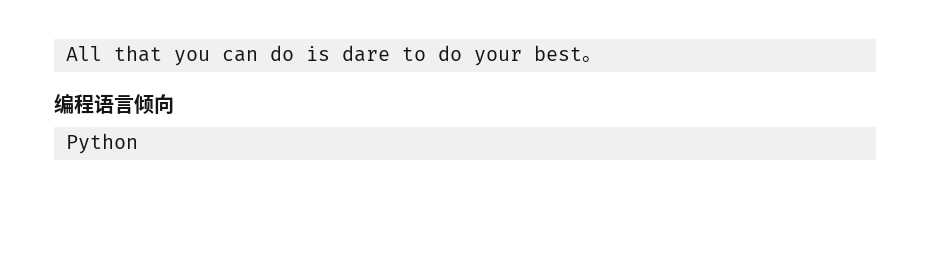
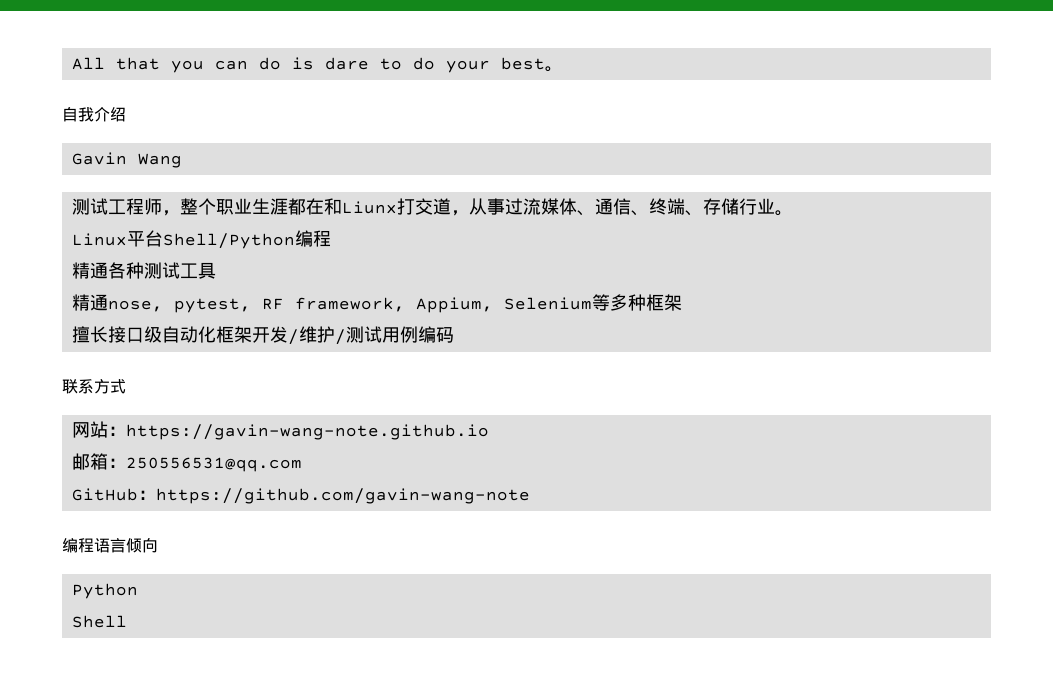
+ 自我介绍
+ Gavin Wang
+ 测试工程师，整个职业生涯都在和Liunx打交道，从事过流媒体、通信、终端、存储行业。
+ Linux平台Shell/Python编程
+ 精通各种测试工具
+ 精通nose, pytest, RF framework, Appium, Selenium等多种框架
+ 擅长接口级自动化框架开发/维护/测试用例编码
+ 联系方式
+ 网站：https://gavin-wang-note.github.io
+ 邮箱：250556531@qq.com
+ GitHub：https://github.com/gavin-wang-note
+ Shell

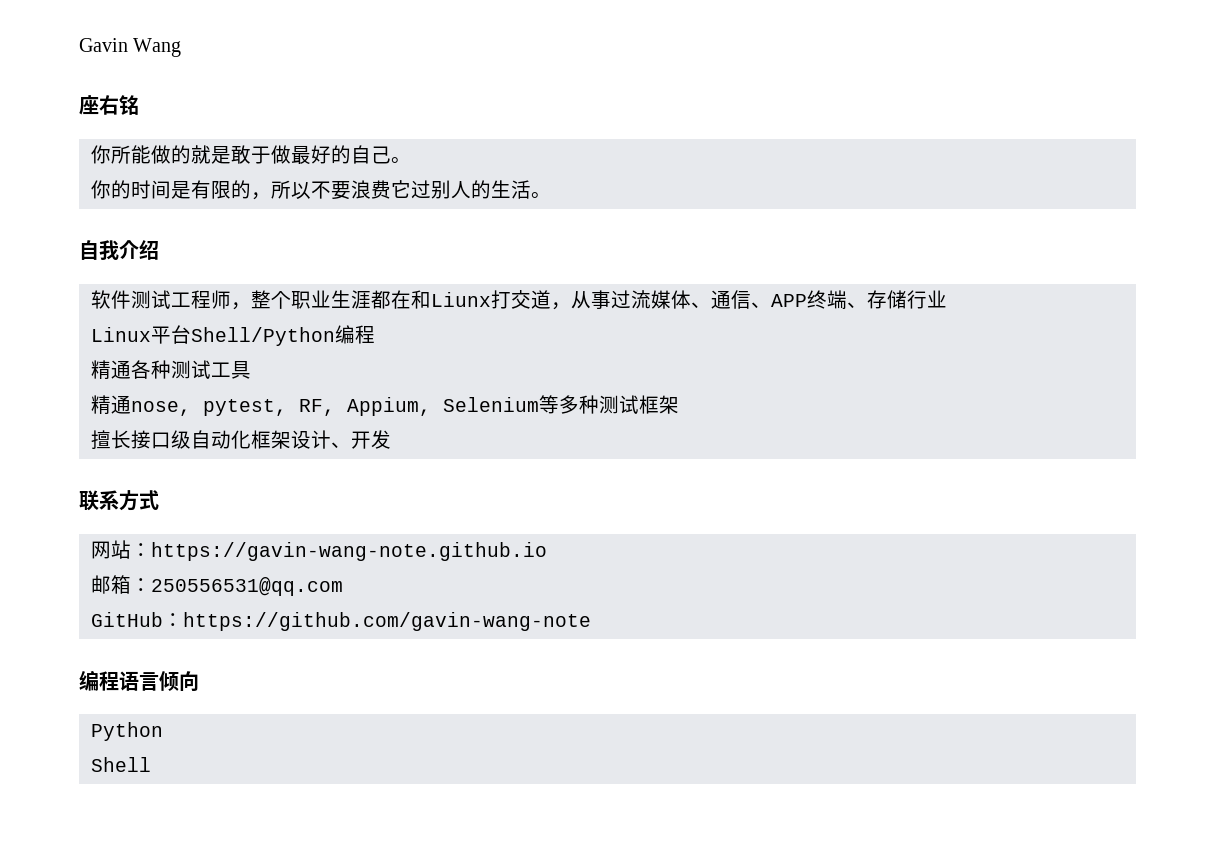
- All that you can do is dare to do your best。
+ Gavin Wang
+ 座右铭
+ 你所能做的就是敢于做最好的自己。
+ 你的时间是有限的，所以不要浪费它过别人的生活。
- Gavin Wang
- 测试工程师，整个职业生涯都在和Liunx打交道，从事过流媒体、通信、终端、存储行业。
+ 软件测试工程师，整个职业生涯都在和Liunx打交道，从事过流媒体、通信、APP终端、存储行业
- 精通nose, pytest, RF framework, Appium, Selenium等多种框架
+ 精通nose, pytest, RF, Appium, Selenium等多种测试框架
- 擅长接口级自动化框架开发/维护/测试用例编码
+ 擅长接口级自动化框架设计、开发

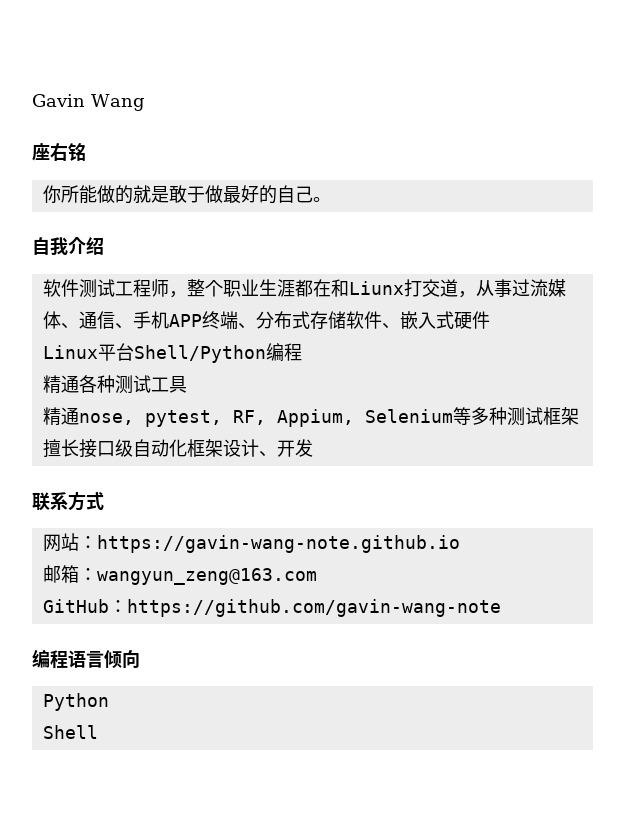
- 你的时间是有限的，所以不要浪费它过别人的生活。
- 软件测试工程师，整个职业生涯都在和Liunx打交道，从事过流媒体、通信、APP终端、存储行业
+ 软件测试工程师，整个职业生涯都在和Liunx打交道，从事过流媒体、通信、手机APP终端、分布式存储软件、嵌入式硬件
- 邮箱：250556531@qq.com
+ 邮箱：wangyun_zeng@163.com

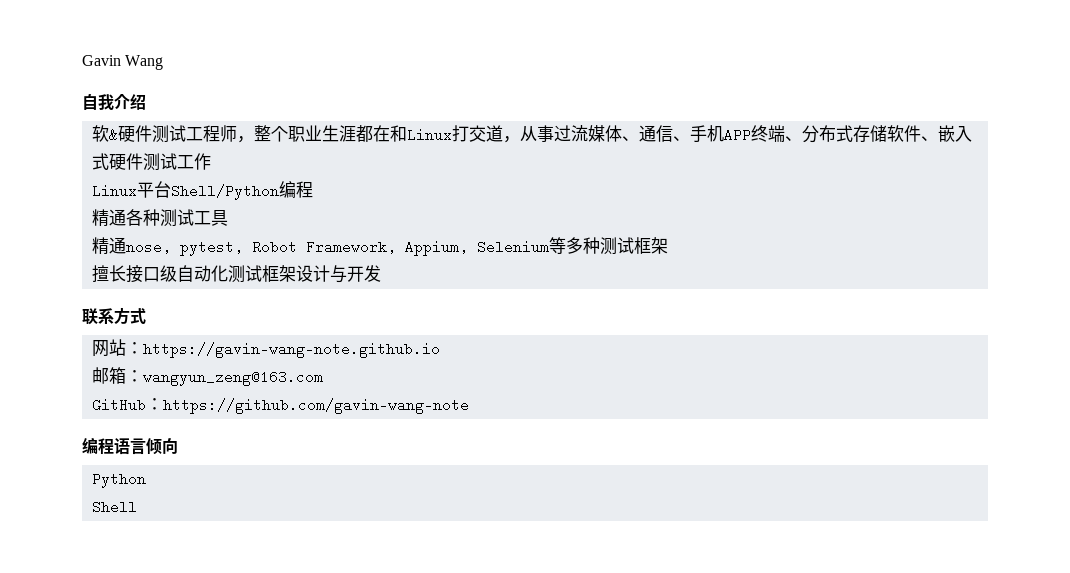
- 座右铭
- 你所能做的就是敢于做最好的自己。
- 软件测试工程师，整个职业生涯都在和Liunx打交道，从事过流媒体、通信、手机APP终端、分布式存储软件、嵌入式硬件
+ 软&硬件测试工程师，整个职业生涯都在和Linux打交道，从事过流媒体、通信、手机APP终端、分布式存储软件、嵌入式硬件测试工作
- 精通nose, pytest, RF, Appium, Selenium等多种测试框架
+ 精通nose, pytest, Robot Framework, Appium, Selenium等多种测试框架
- 擅长接口级自动化框架设计、开发
+ 擅长接口级自动化测试框架设计与开发

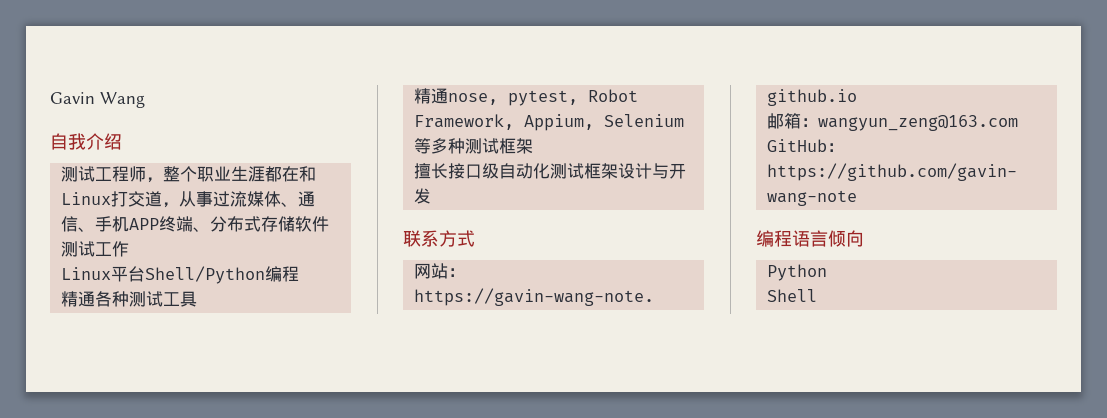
- 软&硬件测试工程师，整个职业生涯都在和Linux打交道，从事过流媒体、通信、手机APP终端、分布式存储软件、嵌入式硬件测试工作
+ 测试工程师，整个职业生涯都在和Linux打交道，从事过流媒体、通信、手机APP终端、分布式存储软件测试工作

